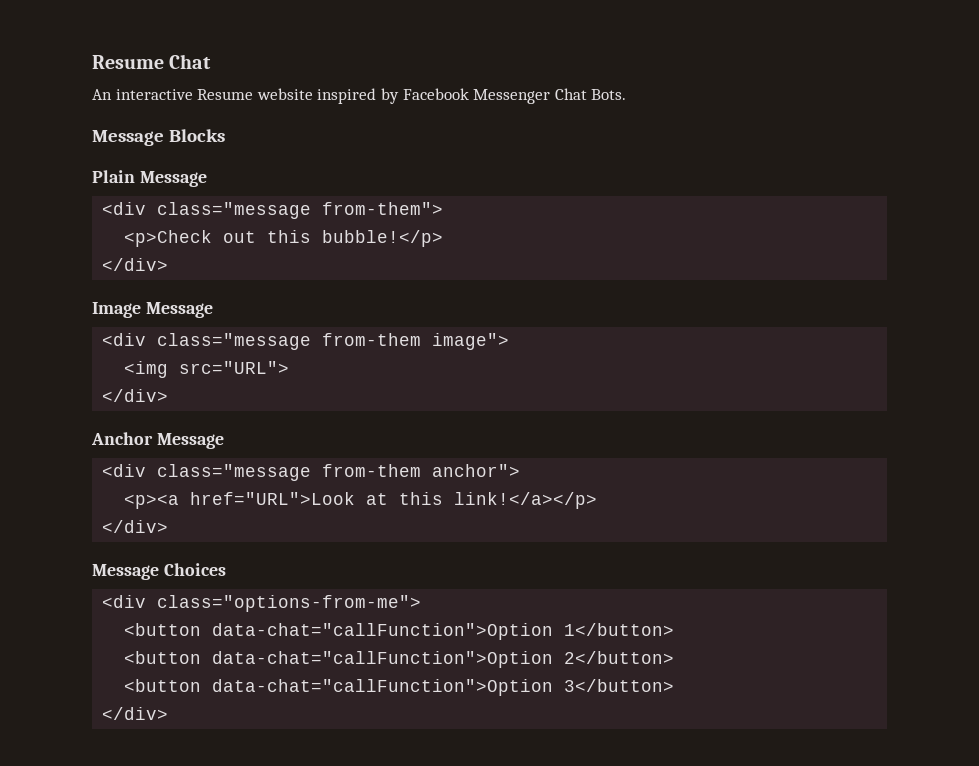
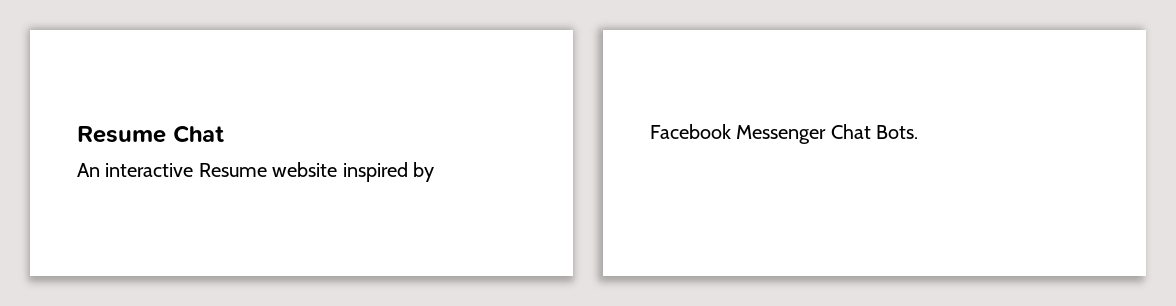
- Message Blocks
- Plain Message
- <div class="message from-them">
- <p>Check out this bubble!</p>
- </div>
- Image Message
- <div class="message from-them image">
- <img src="URL">
- </div>
- Anchor Message
- <div class="message from-them anchor">
- <p><a href="URL">Look at this link!</a></p>
- </div>
- Message Choices
- <div class="options-from-me">
- <button data-chat="callFunction">Option 1</button>
- <button data-chat="callFunction">Option 2</button>
- <button data-chat="callFunction">Option 3</button>
- </div>

